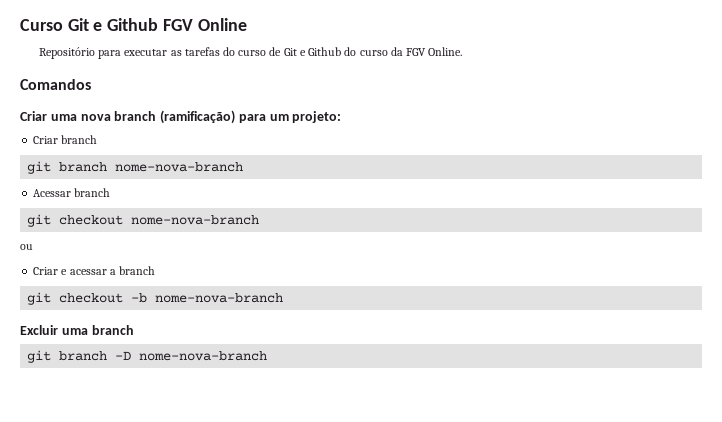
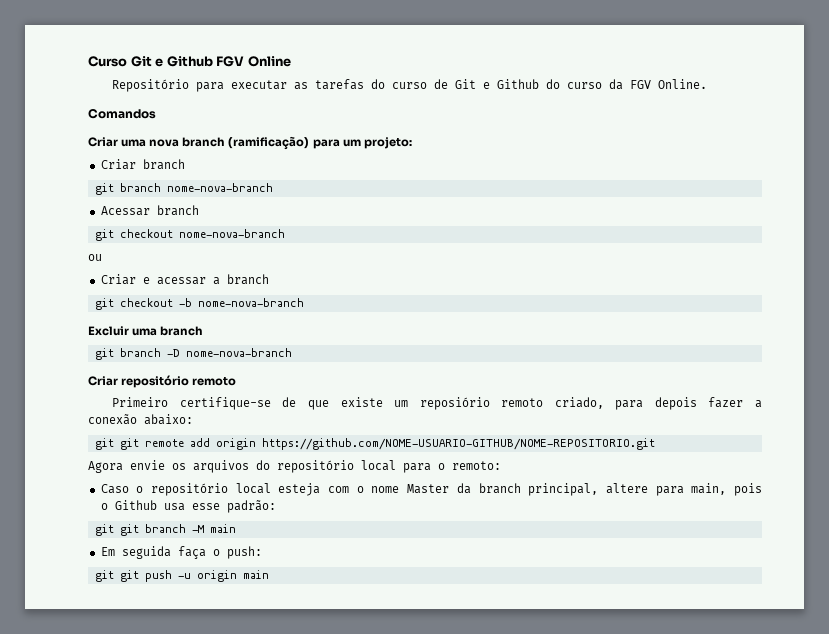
+ Criar repositório remoto
+ Primeiro certifique-se de que existe um reposiório remoto criado, para depois fazer a conexão abaixo:
+ git git remote add origin https://github.com/NOME-USUARIO-GITHUB/NOME-REPOSITORIO.git
+ Agora envie os arquivos do repositório local para o remoto:
+ Caso o repositório local esteja com o nome Master da branch principal, altere para main, pois o Github usa esse padrão:
+ git git branch -M main
+ Em seguida faça o push:
+ git git push -u origin main

